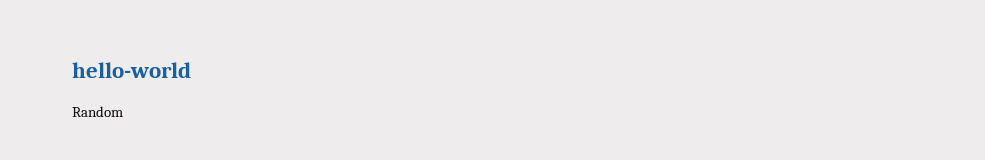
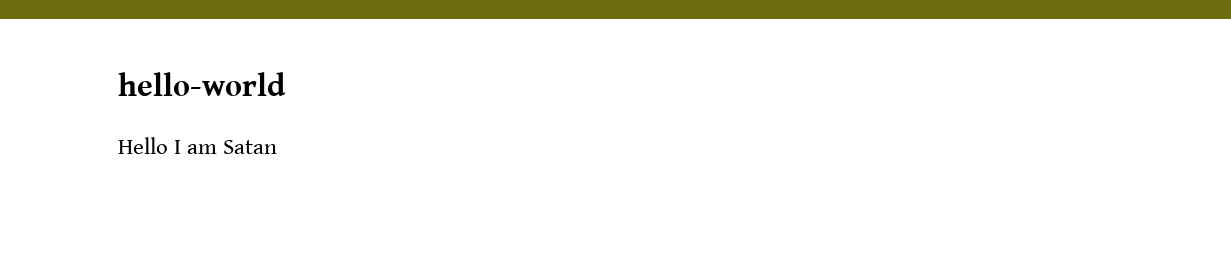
- Random
+ Hello I am Satan

